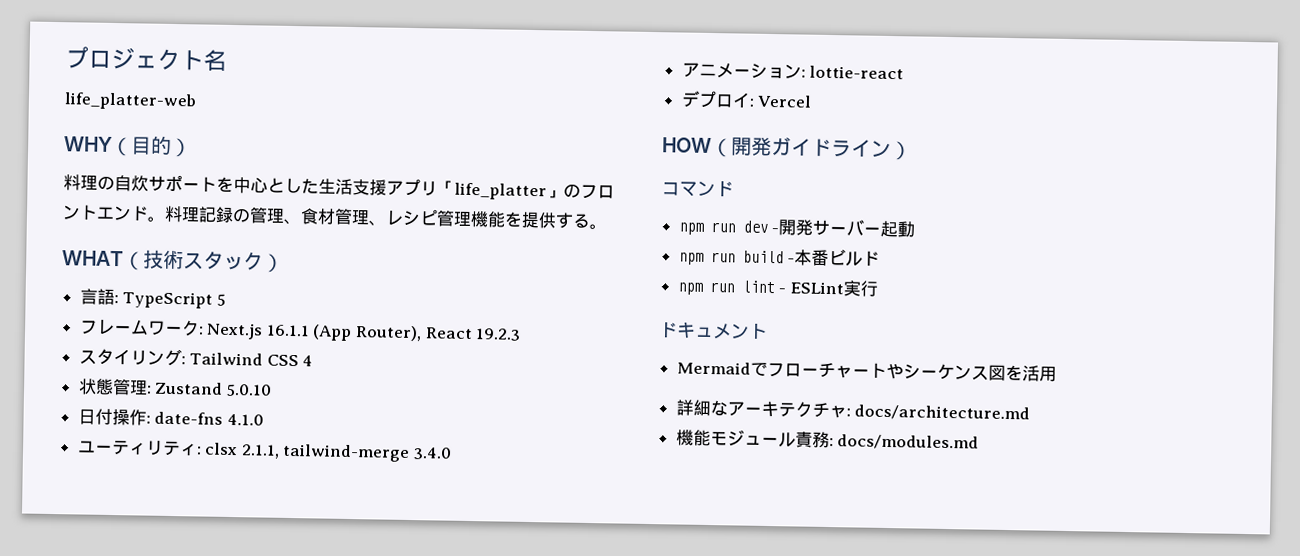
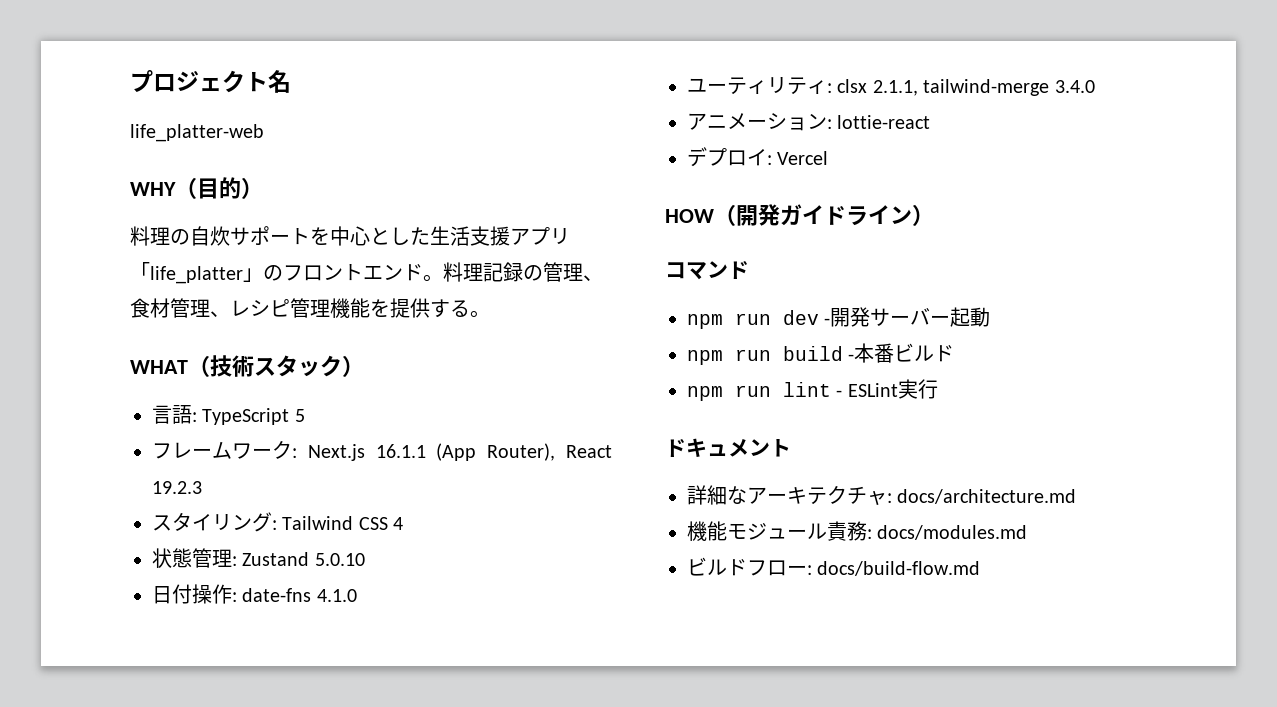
- Mermaidでフローチャートやシーケンス図を活用
+ ビルドフロー: docs/build-flow.md

